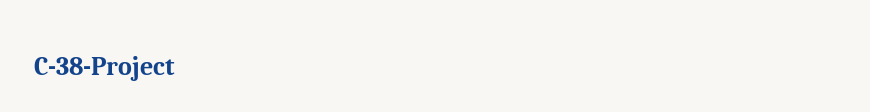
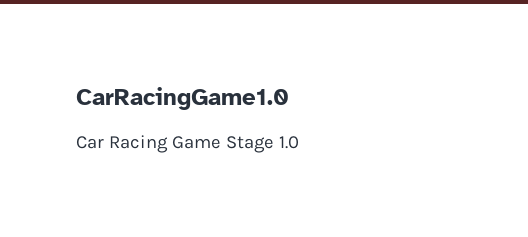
- C-38-Project
+ CarRacingGame1.0
+ Car Racing Game Stage 1.0

